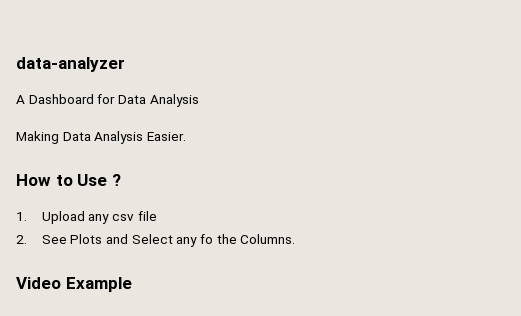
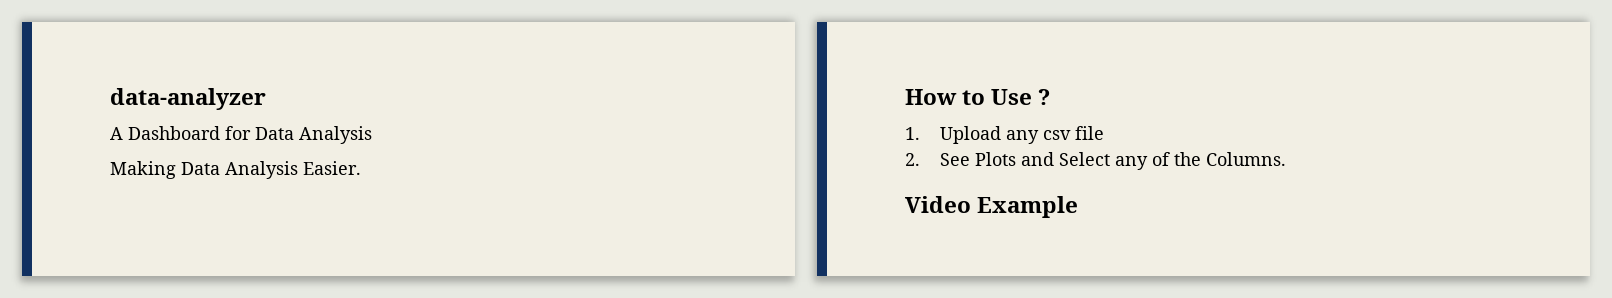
- 2. See Plots and Select any fo the Columns.
+ 2. See Plots and Select any of the Columns.

